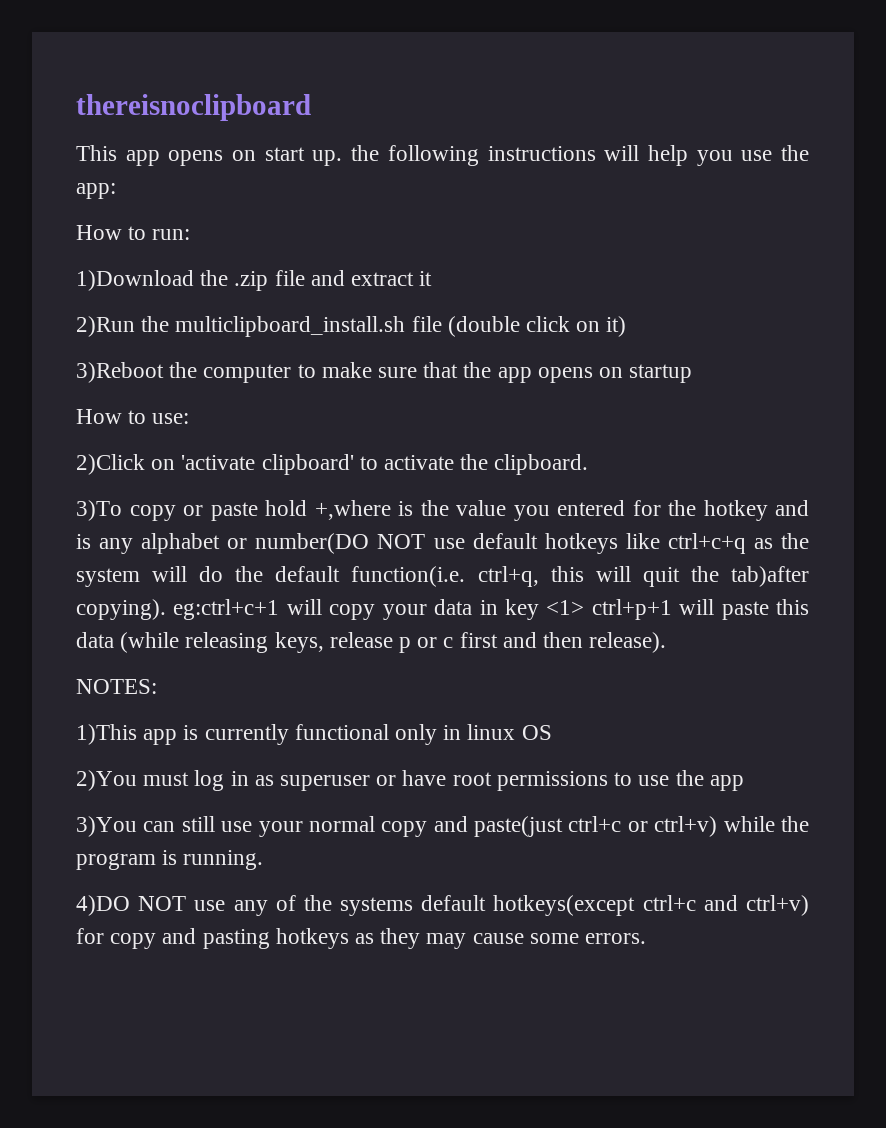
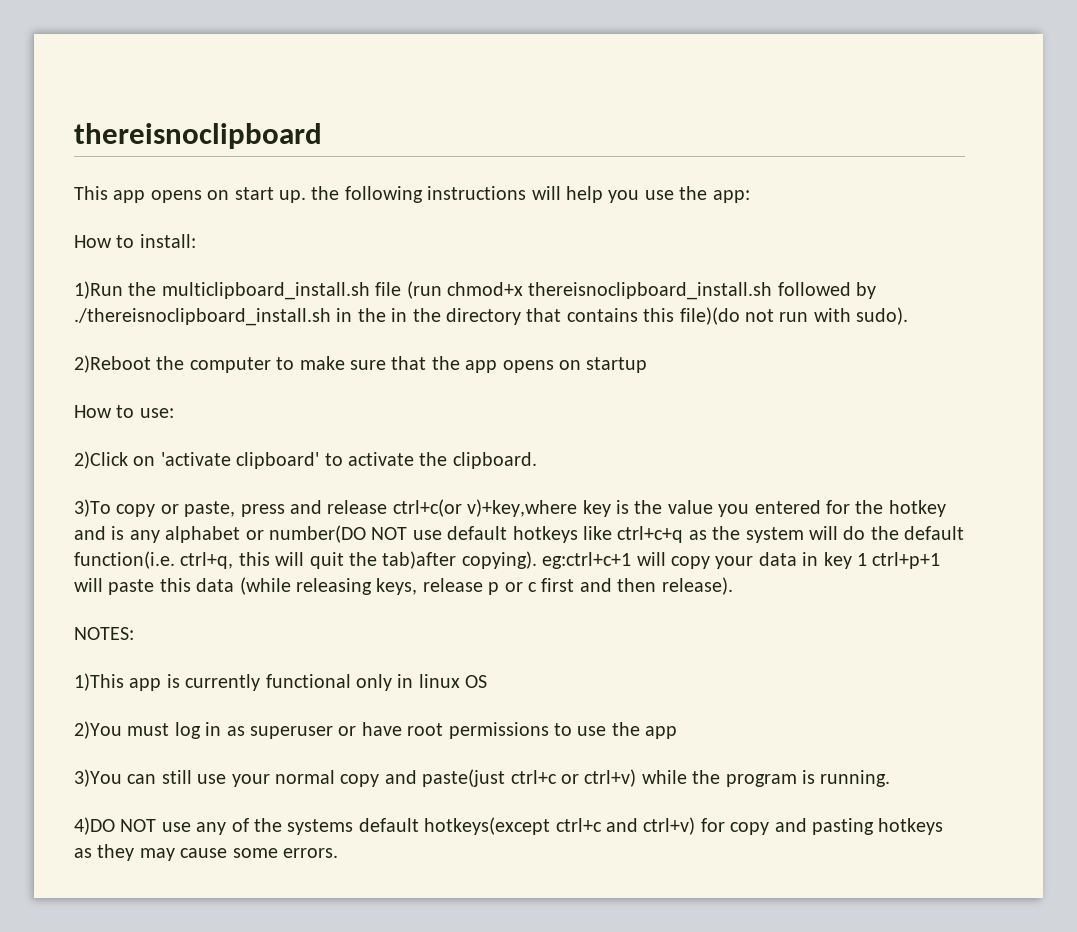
- How to run:
- 1)Download the .zip file and extract it
- 2)Run the multiclipboard_install.sh file (double click on it)
- 3)Reboot the computer to make sure that the app opens on startup
+ How to install:
+ 1)Run the multiclipboard_install.sh file (run chmod+x thereisnoclipboard_install.sh followed by ./thereisnoclipboard_install.sh in the in the directory that contains this file)(do not run with sudo).
+ 2)Reboot the computer to make sure that the app opens on startup
- 3)To copy or paste hold +,where is the value you entered for the hotkey and is any alphabet or number(DO NOT use default hotkeys like ctrl+c+q as the system will do the default function(i.e. ctrl+q, this will quit the tab)after copying). eg:ctrl+c+1 will copy your data in key <1> ctrl+p+1 will paste this data (while releasing keys, release p or c first and then release).
+ 3)To copy or paste, press and release ctrl+c(or v)+key,where key is the value you entered for the hotkey and is any alphabet or number(DO NOT use default hotkeys like ctrl+c+q as the system will do the default function(i.e. ctrl+q, this will quit the tab)after copying). eg:ctrl+c+1 will copy your data in key 1 ctrl+p+1 will paste this data (while releasing keys, release p or c first and then release).

